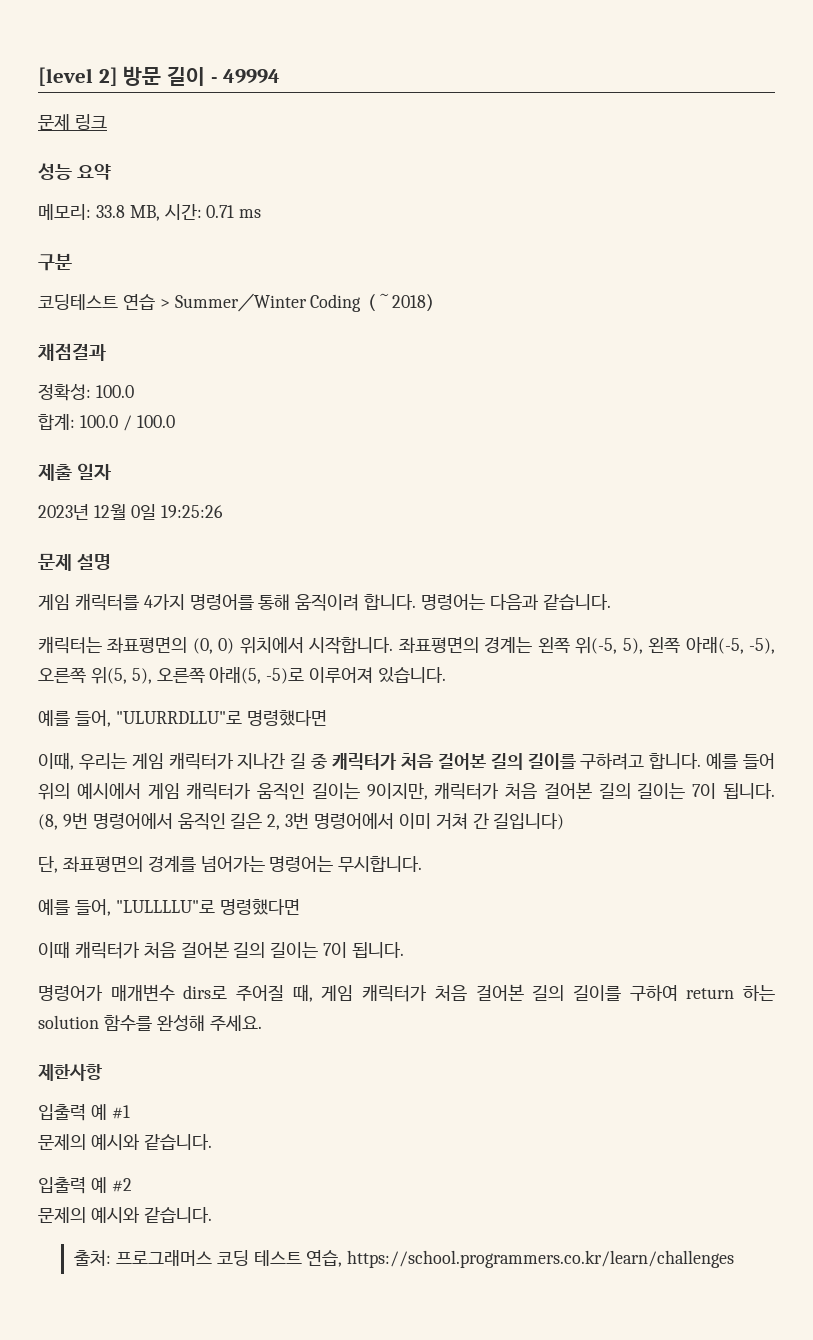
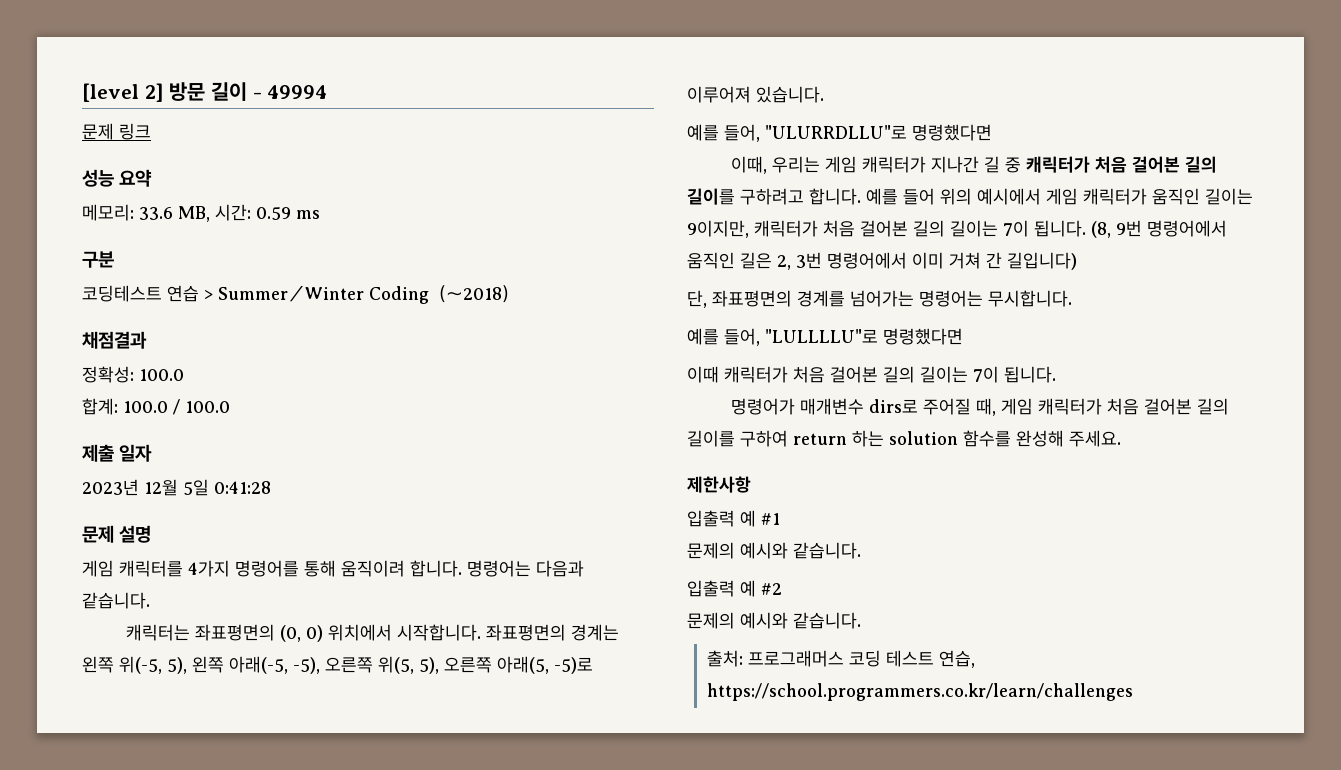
- 메모리: 33.8 MB, 시간: 0.71 ms
+ 메모리: 33.6 MB, 시간: 0.59 ms
- 2023년 12월 0일 19:25:26
+ 2023년 12월 5일 0:41:28

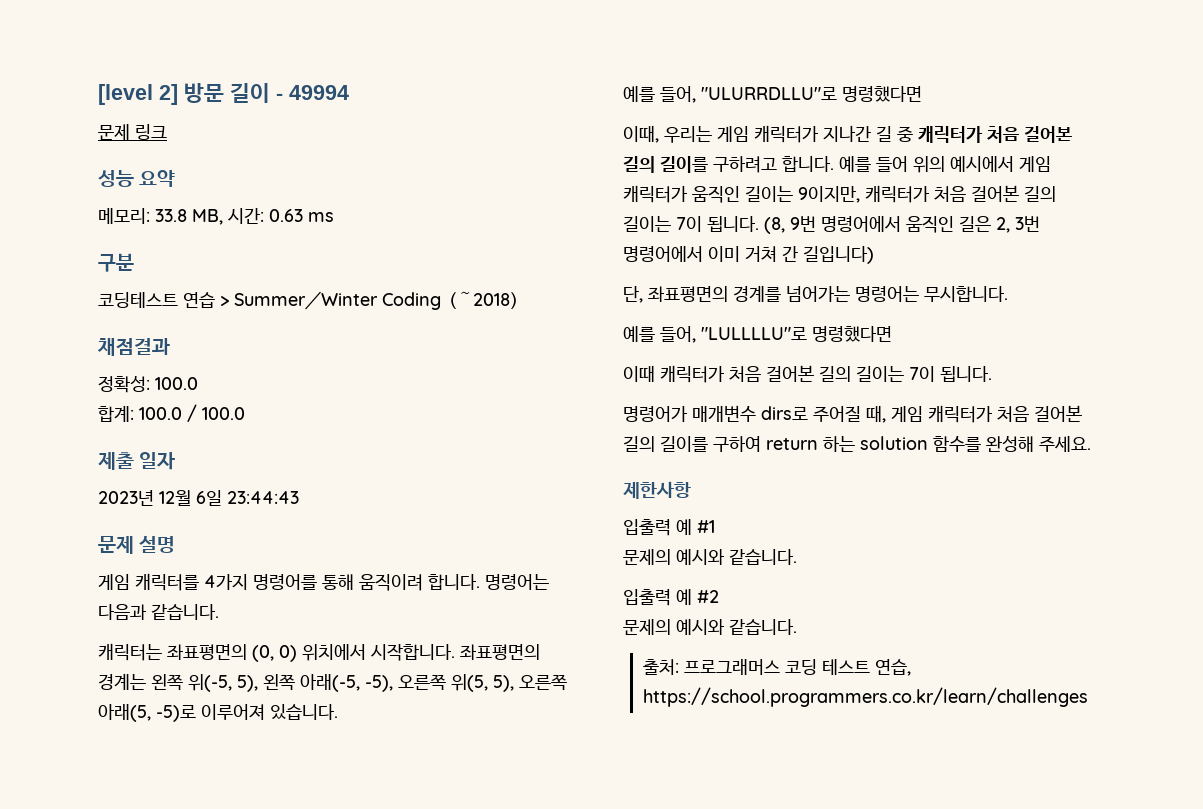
- 메모리: 33.6 MB, 시간: 0.59 ms
+ 메모리: 33.8 MB, 시간: 0.63 ms
- 2023년 12월 5일 0:41:28
+ 2023년 12월 6일 23:44:43

